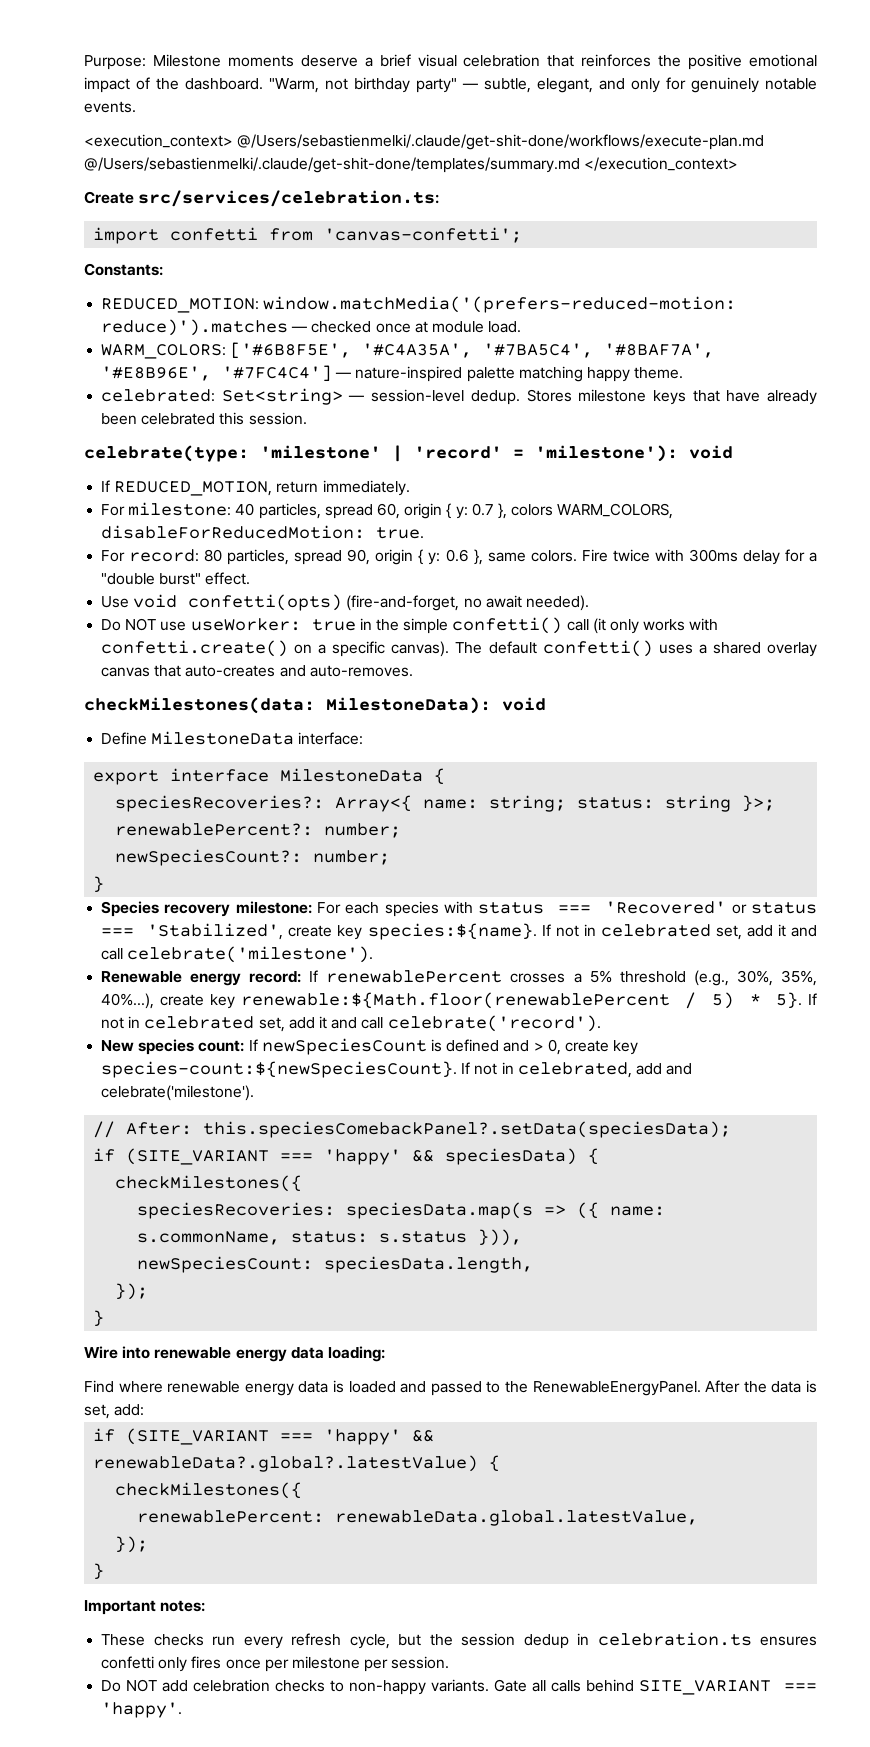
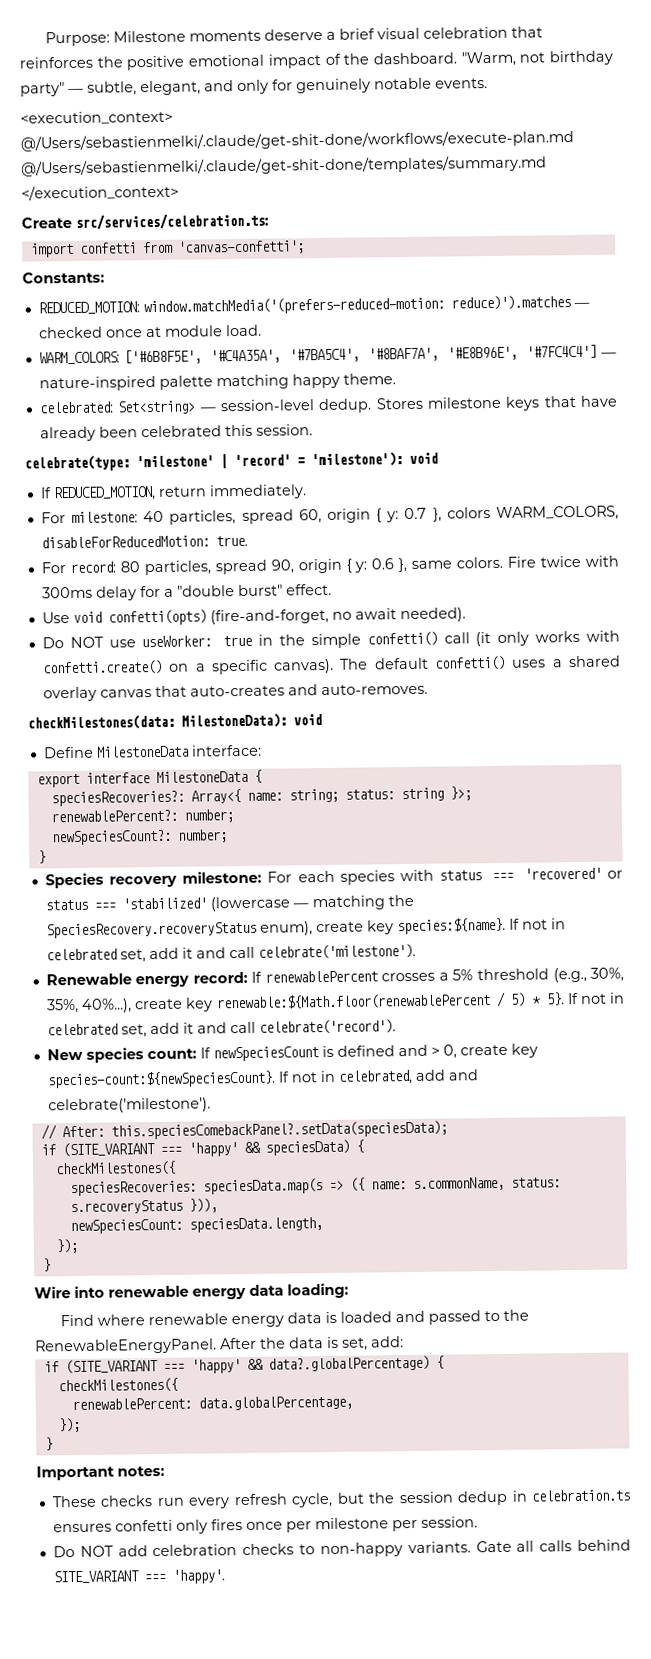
- Species recovery milestone: For each species with status === 'Recovered' or status === 'Stabilized', create key species:${name}.
+ Species recovery milestone: For each species with status === 'recovered' or status === 'stabilized' (lowercase — matching the SpeciesRecovery.recoveryStatus enum), create key species:${name}.
- speciesRecoveries: speciesData.map(s => ({ name: s.commonName, status: s.status })),
+ speciesRecoveries: speciesData.map(s => ({ name: s.commonName, status: s.recoveryStatus })),
- if (SITE_VARIANT === 'happy' && renewableData?.global?.latestValue) {
+ if (SITE_VARIANT === 'happy' && data?.globalPercentage) {
- renewablePercent: renewableData.global.latestValue,
+ renewablePercent: data.globalPercentage,

